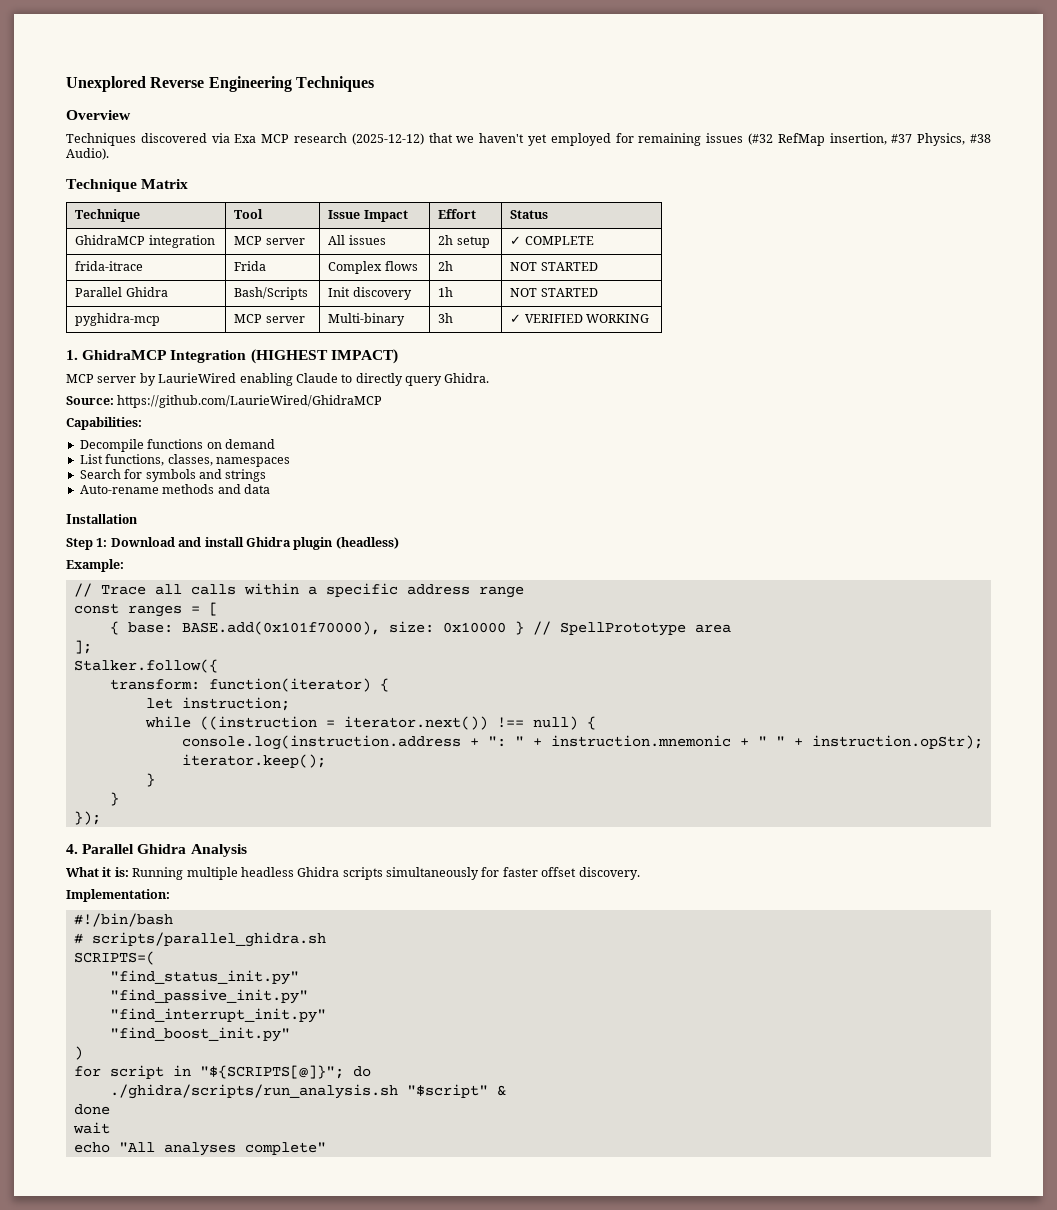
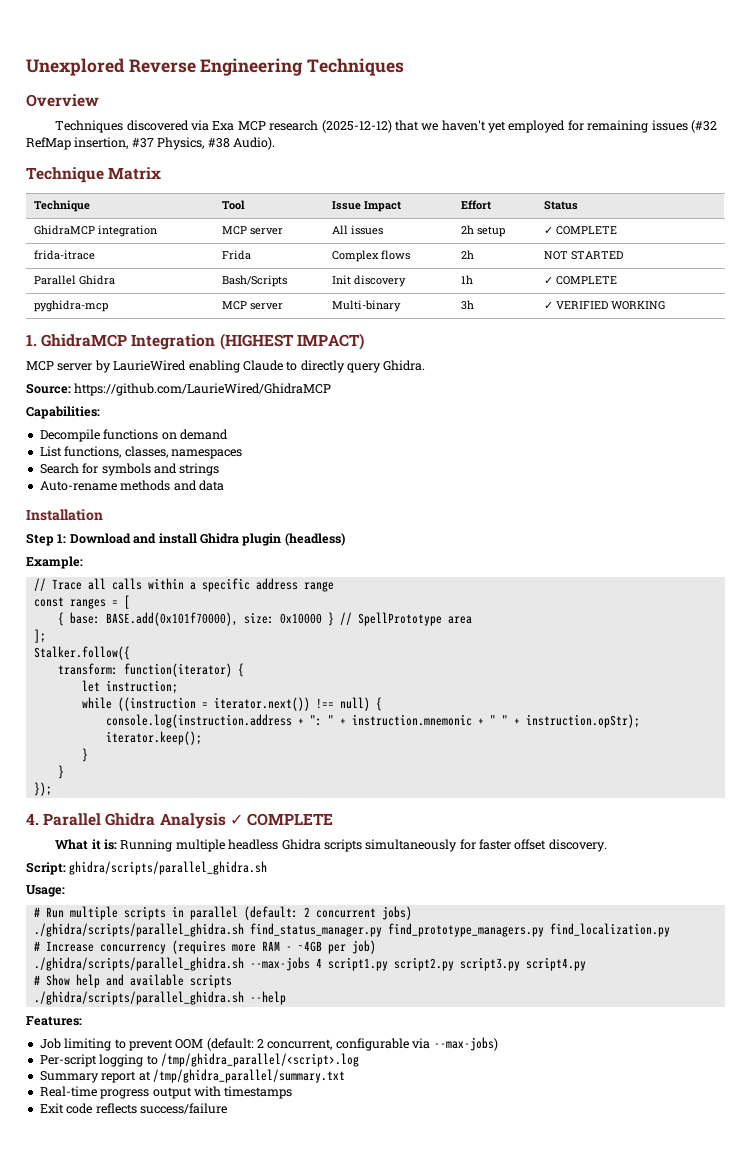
- Parallel Ghidra | Bash/Scripts | Init discovery | 1h | NOT STARTED
+ Parallel Ghidra | Bash/Scripts | Init discovery | 1h | ✓ COMPLETE
- 4. Parallel Ghidra Analysis
+ 4. Parallel Ghidra Analysis ✓ COMPLETE
- Implementation:
- #!/bin/bash
- # scripts/parallel_ghidra.sh
- SCRIPTS=(
- "find_status_init.py"
- "find_passive_init.py"
- "find_interrupt_init.py"
- "find_boost_init.py"
- )
- for script in "${SCRIPTS[@]}"; do
- ./ghidra/scripts/run_analysis.sh "$script" &
- done
- wait
- echo "All analyses complete"
+ Script: ghidra/scripts/parallel_ghidra.sh
+ Usage:
+ # Run multiple scripts in parallel (default: 2 concurrent jobs)
+ ./ghidra/scripts/parallel_ghidra.sh find_status_manager.py find_prototype_managers.py find_localization.py
+ # Increase concurrency (requires more RAM - ~4GB per job)
+ ./ghidra/scripts/parallel_ghidra.sh --max-jobs 4 script1.py script2.py script3.py script4.py
+ # Show help and available scripts
+ ./ghidra/scripts/parallel_ghidra.sh --help
+ Features:
+ Job limiting to prevent OOM (default: 2 concurrent, configurable via --max-jobs)
+ Per-script logging to /tmp/ghidra_parallel/<script>.log
+ Summary report at /tmp/ghidra_parallel/summary.txt
+ Real-time progress output with timestamps
+ Exit code reflects success/failure

